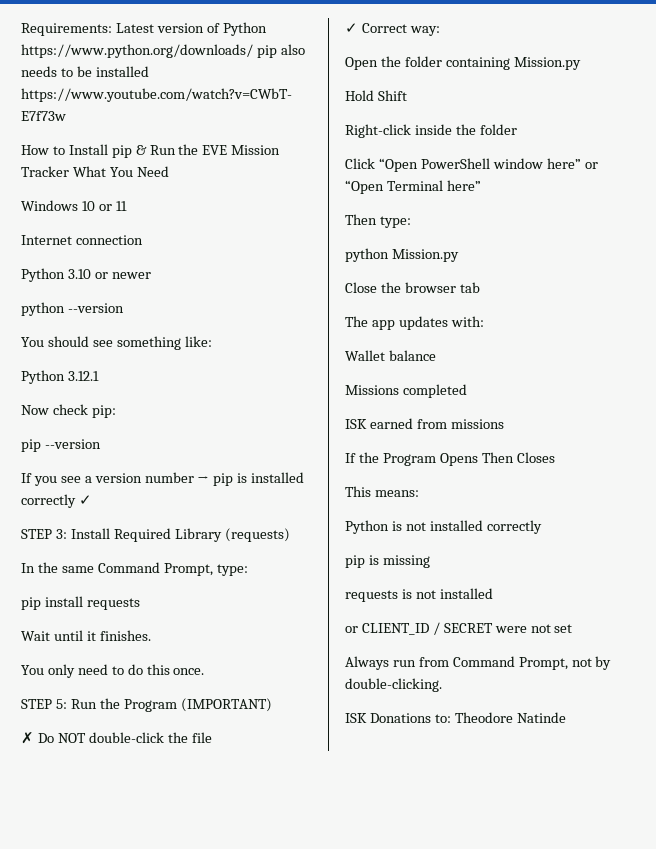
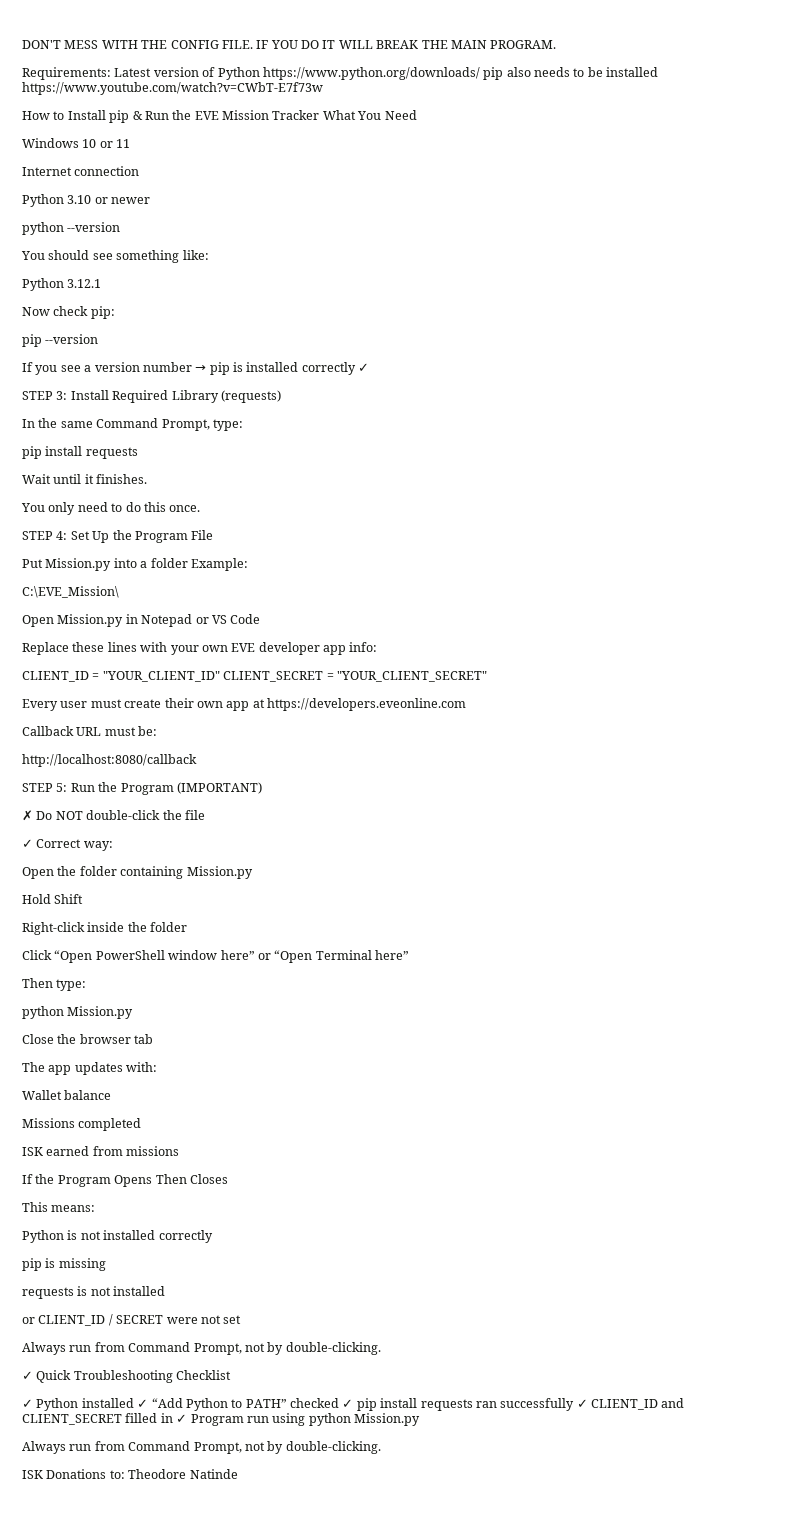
+ DON'T MESS WITH THE CONFIG FILE. IF YOU DO IT WILL BREAK THE MAIN PROGRAM.
+ STEP 4: Set Up the Program File
+ Put Mission.py into a folder Example:
+ C:\EVE_Mission\
+ Open Mission.py in Notepad or VS Code
+ Replace these lines with your own EVE developer app info:
+ CLIENT_ID = "YOUR_CLIENT_ID" CLIENT_SECRET = "YOUR_CLIENT_SECRET"
+ Every user must create their own app at https://developers.eveonline.com
+ Callback URL must be:
+ http://localhost:8080/callback
+ ✓ Quick Troubleshooting Checklist
+ ✓ Python installed ✓ “Add Python to PATH” checked ✓ pip install requests ran successfully ✓ CLIENT_ID and CLIENT_SECRET filled in ✓ Program run using python Mission.py
+ Always run from Command Prompt, not by double-clicking.

